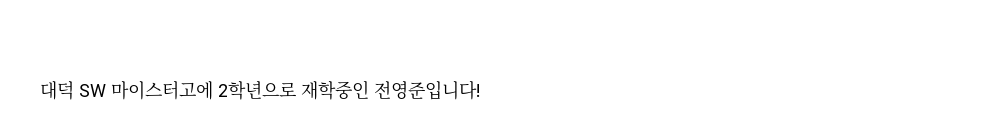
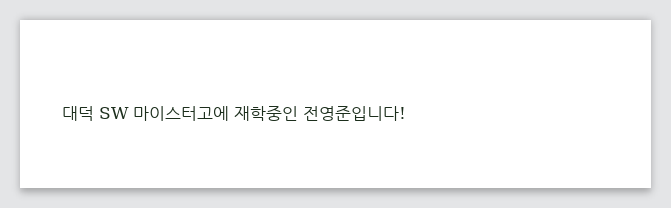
- 대덕 SW 마이스터고에 2학년으로 재학중인 전영준입니다!
+ 대덕 SW 마이스터고에 재학중인 전영준입니다!

